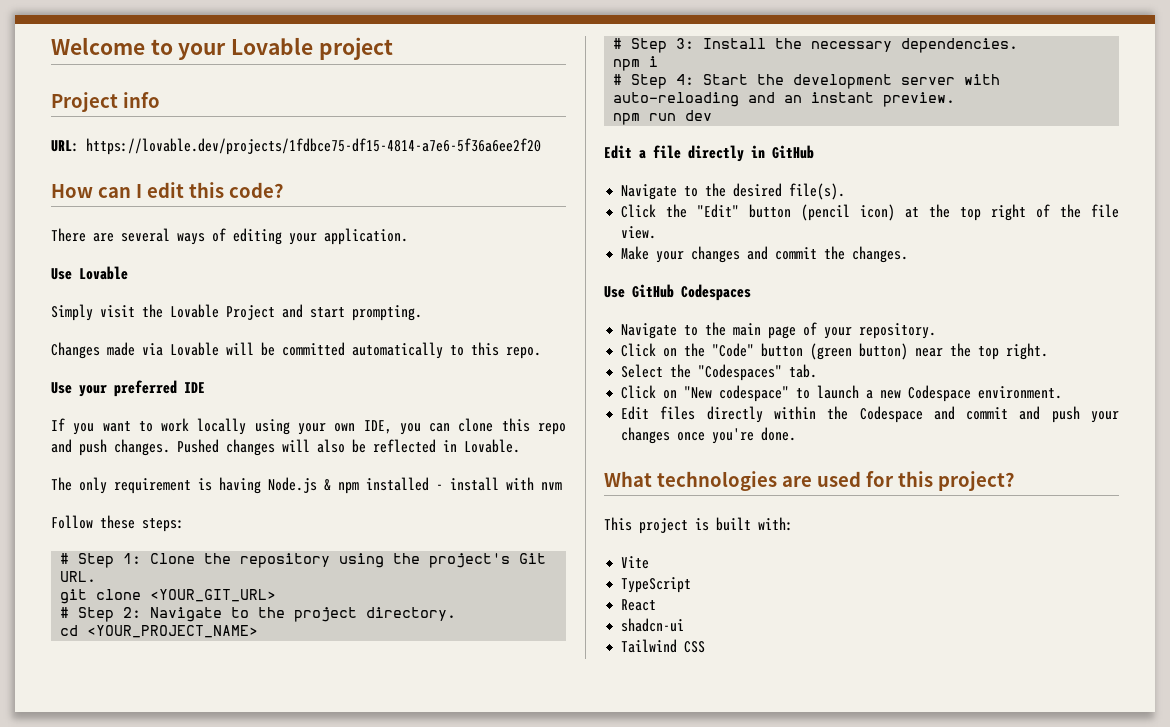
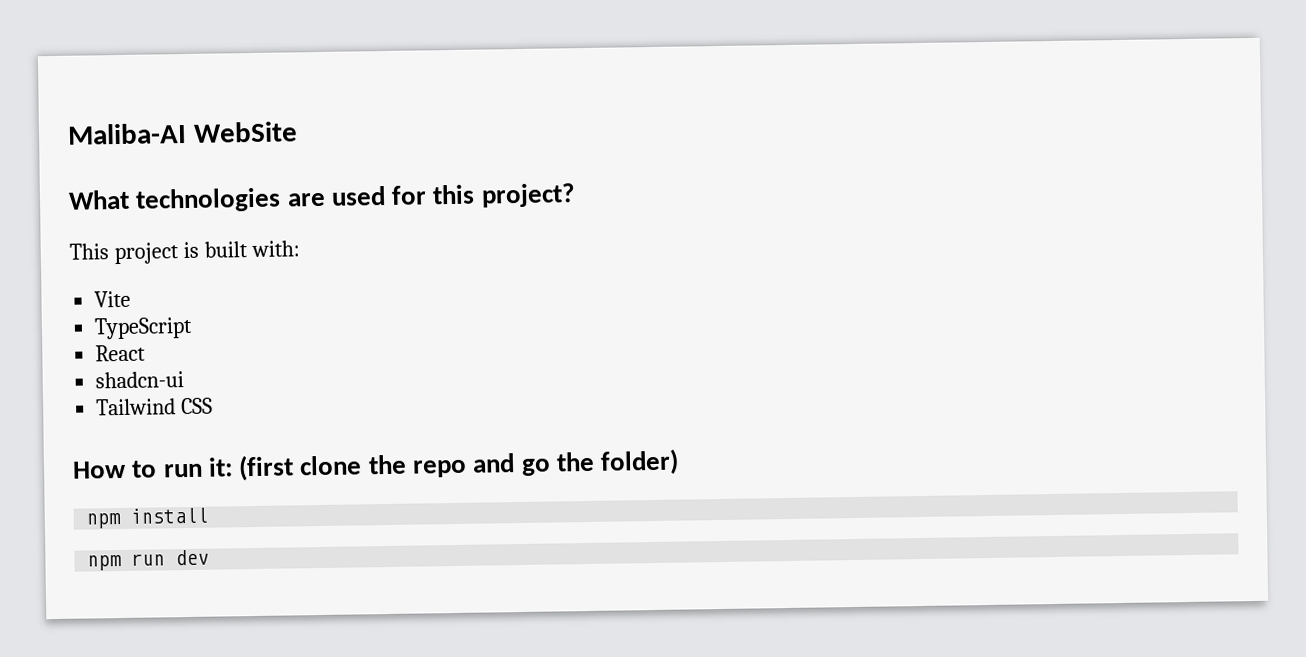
- Welcome to your Lovable project
- Project info
- URL: https://lovable.dev/projects/1fdbce75-df15-4814-a7e6-5f36a6ee2f20
- How can I edit this code?
- There are several ways of editing your application.
- Use Lovable
- Simply visit the Lovable Project and start prompting.
- Changes made via Lovable will be committed automatically to this repo.
- Use your preferred IDE
- If you want to work locally using your own IDE, you can clone this repo and push changes. Pushed changes will also be reflected in Lovable.
- The only requirement is having Node.js & npm installed - install with nvm
- Follow these steps:
- # Step 1: Clone the repository using the project's Git URL.
- git clone <YOUR_GIT_URL>
- # Step 2: Navigate to the project directory.
- cd <YOUR_PROJECT_NAME>
- # Step 3: Install the necessary dependencies.
- npm i
- # Step 4: Start the development server with auto-reloading and an instant preview.
- npm run dev
- Edit a file directly in GitHub
- Navigate to the desired file(s).
- Click the "Edit" button (pencil icon) at the top right of the file view.
- Make your changes and commit the changes.
- Use GitHub Codespaces
- Navigate to the main page of your repository.
- Click on the "Code" button (green button) near the top right.
- Select the "Codespaces" tab.
- Click on "New codespace" to launch a new Codespace environment.
- Edit files directly within the Codespace and commit and push your changes once you're done.
+ Maliba-AI WebSite
+ How to run it: (first clone the repo and go the folder)
+ npm install
+ npm run dev

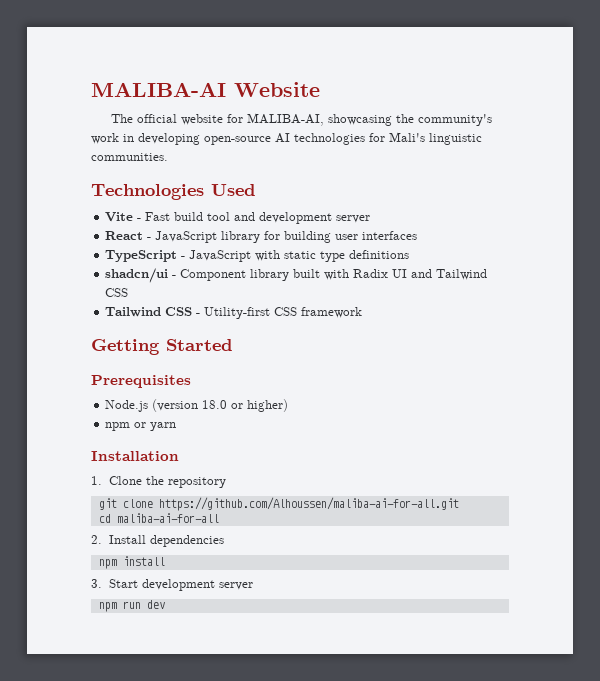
- Maliba-AI WebSite
- What technologies are used for this project?
- This project is built with:
- Vite
- TypeScript
- React
- shadcn-ui
- Tailwind CSS
- How to run it: (first clone the repo and go the folder)
+ MALIBA-AI Website
+ The official website for MALIBA-AI, showcasing the community's work in developing open-source AI technologies for Mali's linguistic communities.
+ Technologies Used
+ Vite - Fast build tool and development server
+ React - JavaScript library for building user interfaces
+ TypeScript - JavaScript with static type definitions
+ shadcn/ui - Component library built with Radix UI and Tailwind CSS
+ Tailwind CSS - Utility-first CSS framework
+ Getting Started
+ Prerequisites
+ Node.js (version 18.0 or higher)
+ npm or yarn
+ Installation
+ 1. Clone the repository
+ git clone https://github.com/Alhoussen/maliba-ai-for-all.git
+ cd maliba-ai-for-all
+ 2. Install dependencies
  npm install
+ 3. Start development server

